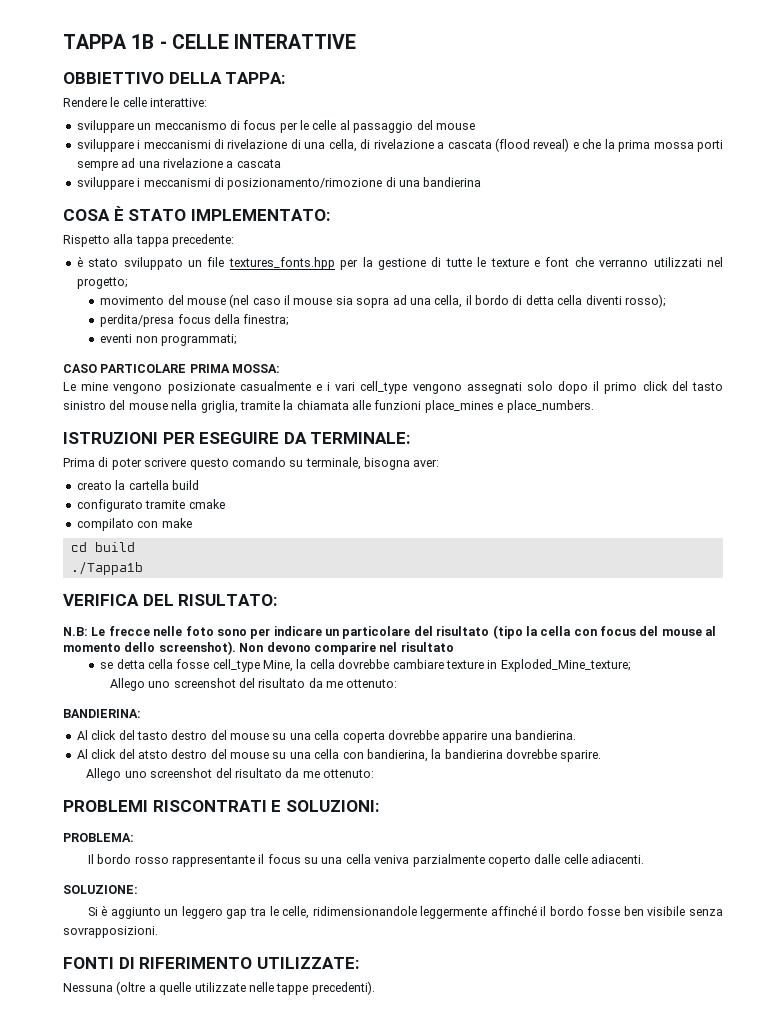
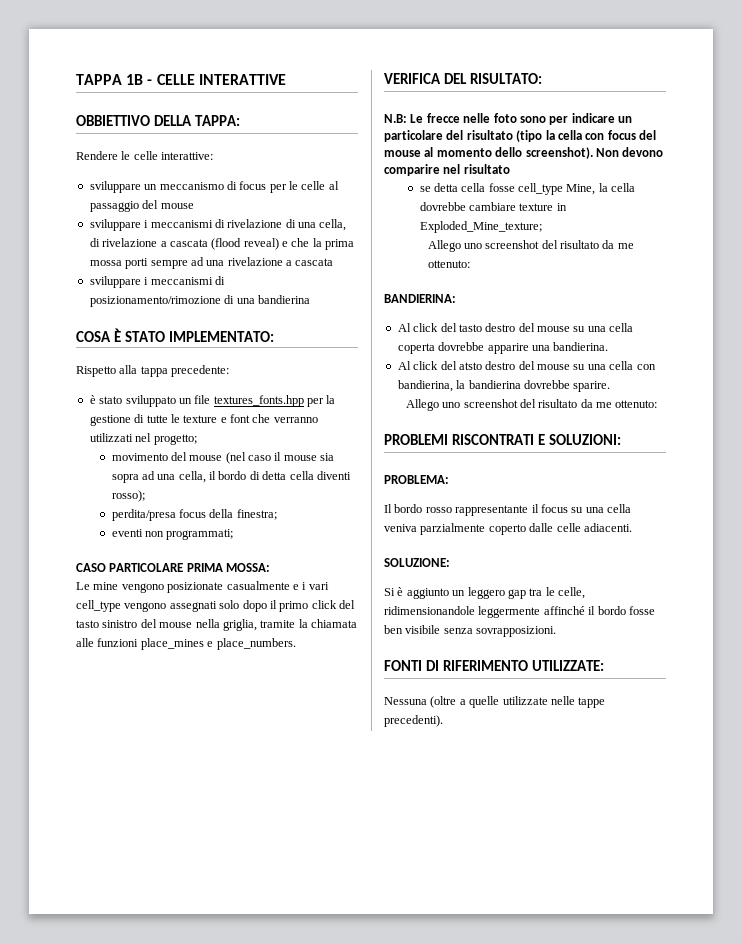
- ISTRUZIONI PER ESEGUIRE DA TERMINALE:
- Prima di poter scrivere questo comando su terminale, bisogna aver:
- creato la cartella build
- configurato tramite cmake
- compilato con make
- cd build
- ./Tappa1b

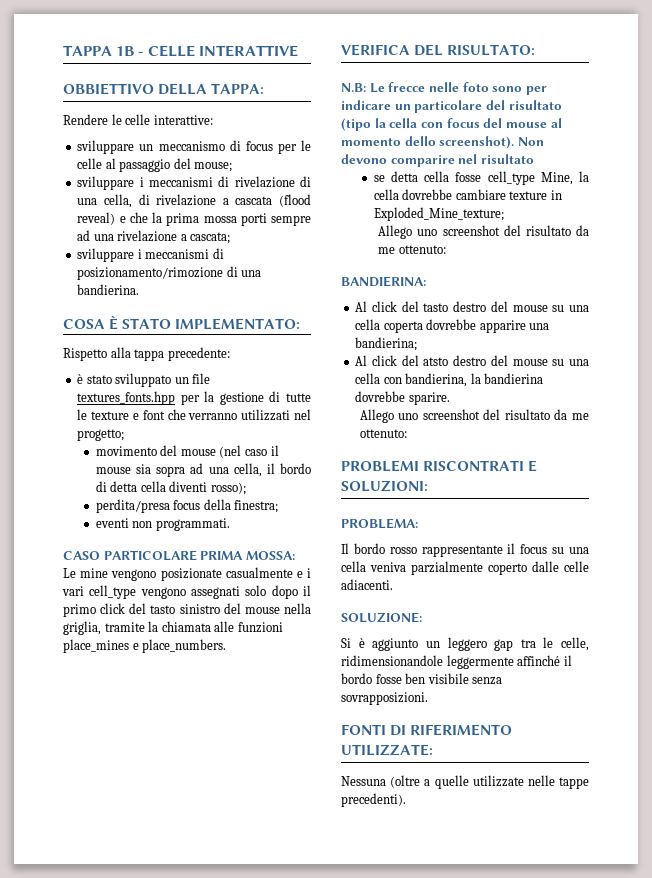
- sviluppare un meccanismo di focus per le celle al passaggio del mouse
+ sviluppare un meccanismo di focus per le celle al passaggio del mouse;
- sviluppare i meccanismi di rivelazione di una cella, di rivelazione a cascata (flood reveal) e che la prima mossa porti sempre ad una rivelazione a cascata
+ sviluppare i meccanismi di rivelazione di una cella, di rivelazione a cascata (flood reveal) e che la prima mossa porti sempre ad una rivelazione a cascata;
- sviluppare i meccanismi di posizionamento/rimozione di una bandierina
+ sviluppare i meccanismi di posizionamento/rimozione di una bandierina.
- eventi non programmati;
+ eventi non programmati.
- Al click del tasto destro del mouse su una cella coperta dovrebbe apparire una bandierina.
+ Al click del tasto destro del mouse su una cella coperta dovrebbe apparire una bandierina;

